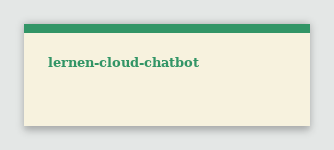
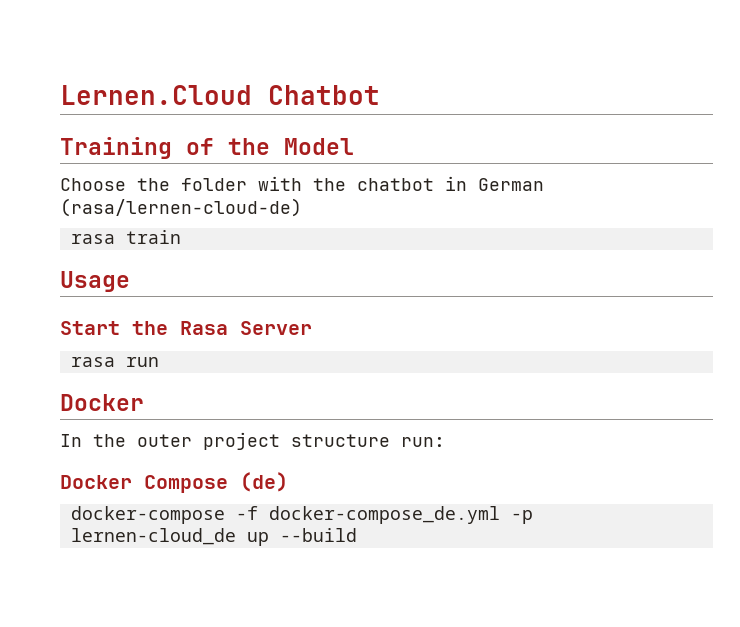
- lernen-cloud-chatbot
+ Lernen.Cloud Chatbot
+ Training of the Model
+ Choose the folder with the chatbot in German (rasa/lernen-cloud-de)
+ rasa train
+ Usage
+ Start the Rasa Server
+ rasa run
+ Docker
+ In the outer project structure run:
+ Docker Compose (de)
+ docker-compose -f docker-compose_de.yml -p lernen-cloud_de up --build

